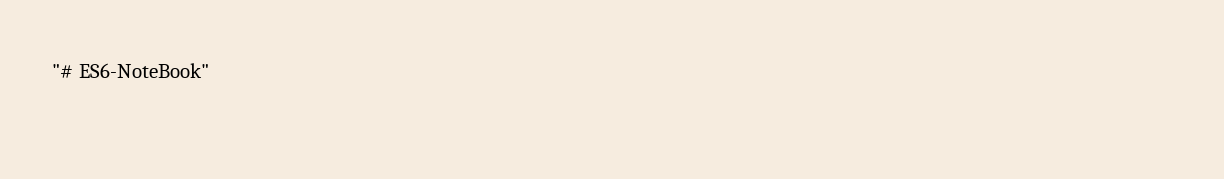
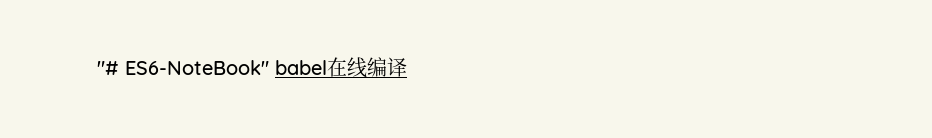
- "# ES6-NoteBook"
+ "# ES6-NoteBook" babel在线编译

